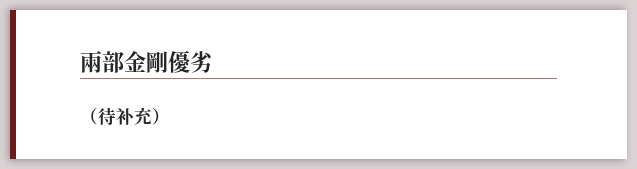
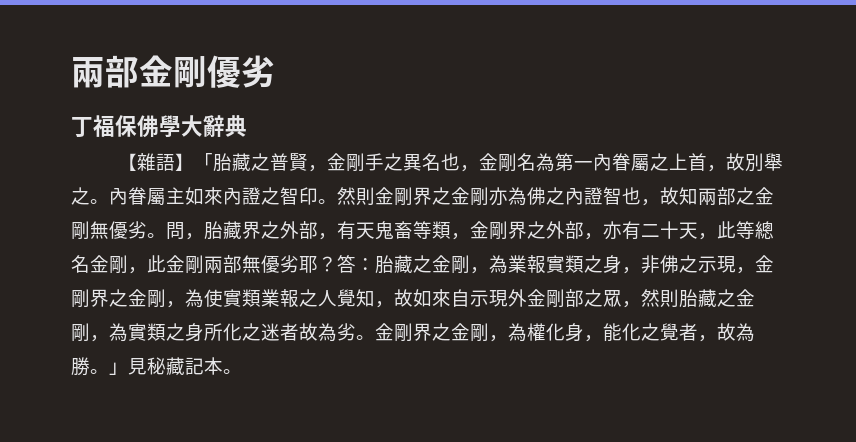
- （待补充）
+ 丁福保佛學大辭典
+ 【雜語】「胎藏之普賢，金剛手之異名也，金剛名為第一內眷屬之上首，故別舉之。內眷屬主如來內證之智印。然則金剛界之金剛亦為佛之內證智也，故知兩部之金剛無優劣。問，胎藏界之外部，有天鬼畜等類，金剛界之外部，亦有二十天，此等總名金剛，此金剛兩部無優劣耶？答：胎藏之金剛，為業報實類之身，非佛之示現，金剛界之金剛，為使實類業報之人覺知，故如來自示現外金剛部之眾，然則胎藏之金剛，為實類之身所化之迷者故為劣。金剛界之金剛，為權化身，能化之覺者，故為勝。」見秘藏記本。

